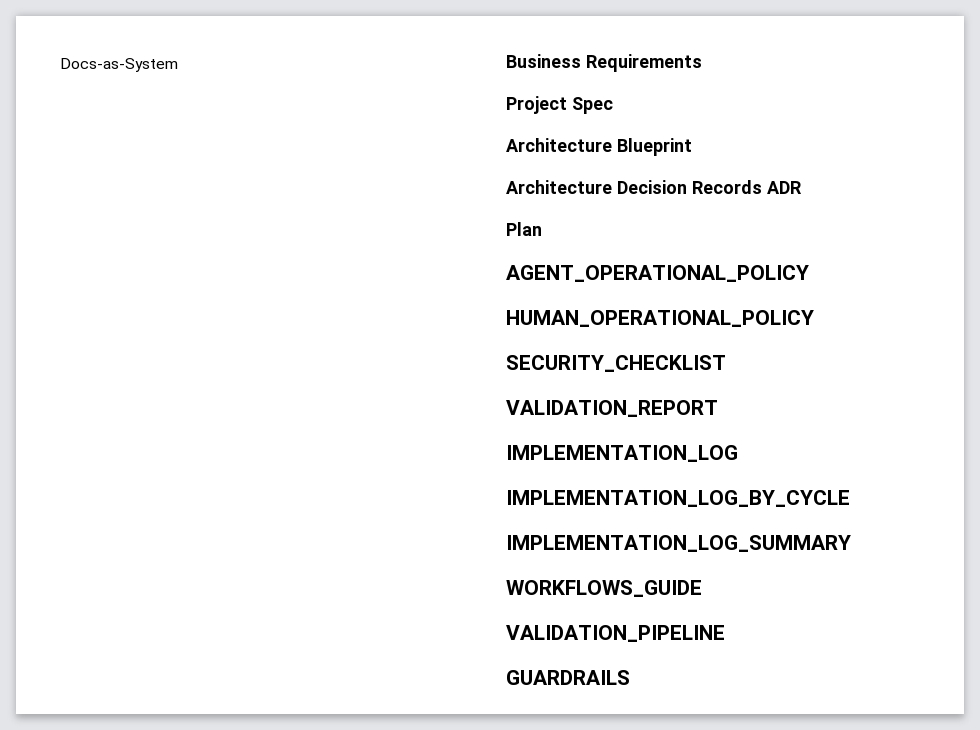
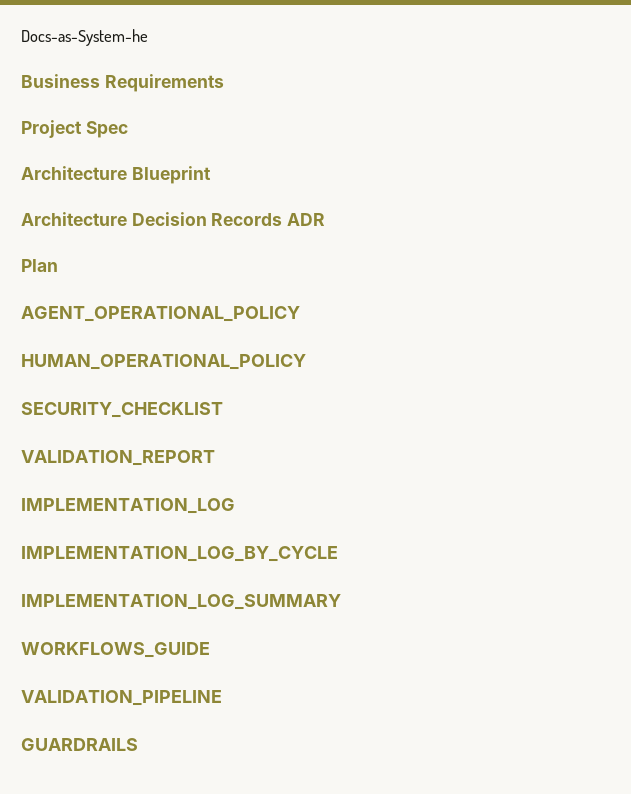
- Docs-as-System
+ Docs-as-System-he

